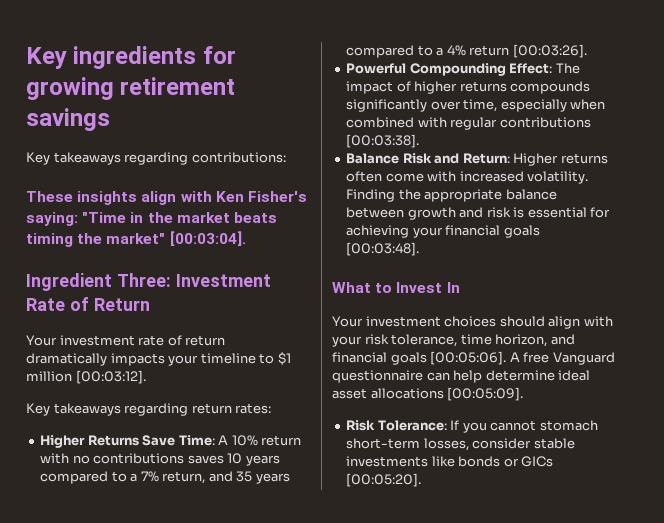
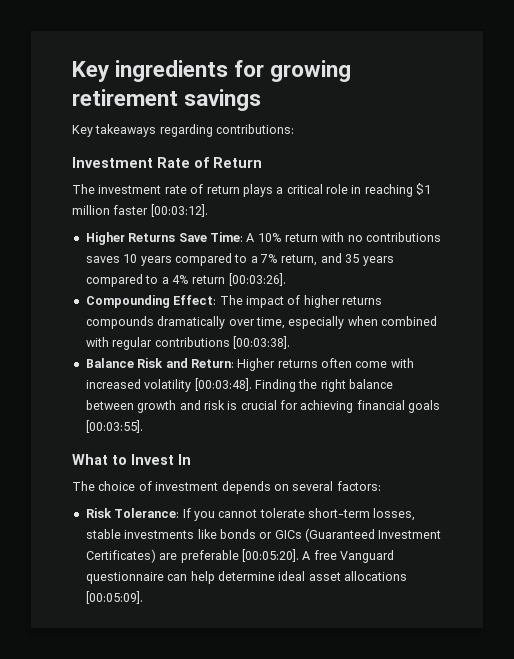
- These insights align with Ken Fisher's saying: "Time in the market beats timing the market" [00:03:04].
- Ingredient Three: Investment Rate of Return
+ Investment Rate of Return
- Your investment rate of return dramatically impacts your timeline to $1 million [00:03:12].
+ The investment rate of return plays a critical role in reaching $1 million faster [00:03:12].
- Key takeaways regarding return rates:
- Powerful Compounding Effect: The impact of higher returns compounds significantly over time, especially when combined with regular contributions [00:03:38].
+ Compounding Effect: The impact of higher returns compounds dramatically over time, especially when combined with regular contributions [00:03:38].
- Balance Risk and Return: Higher returns often come with increased volatility.
+ Balance Risk and Return: Higher returns often come with increased volatility [00:03:48].
- Finding the appropriate balance between growth and risk is essential for achieving your financial goals [00:03:48].
+ Finding the right balance between growth and risk is crucial for achieving financial goals [00:03:55].
- Your investment choices should align with your risk tolerance, time horizon, and financial goals [00:05:06].
+ The choice of investment depends on several factors:
+ Risk Tolerance: If you cannot tolerate short-term losses, stable investments like bonds or GICs (Guaranteed Investment Certificates) are preferable [00:05:20].
- Risk Tolerance: If you cannot stomach short-term losses, consider stable investments like bonds or GICs [00:05:20].

